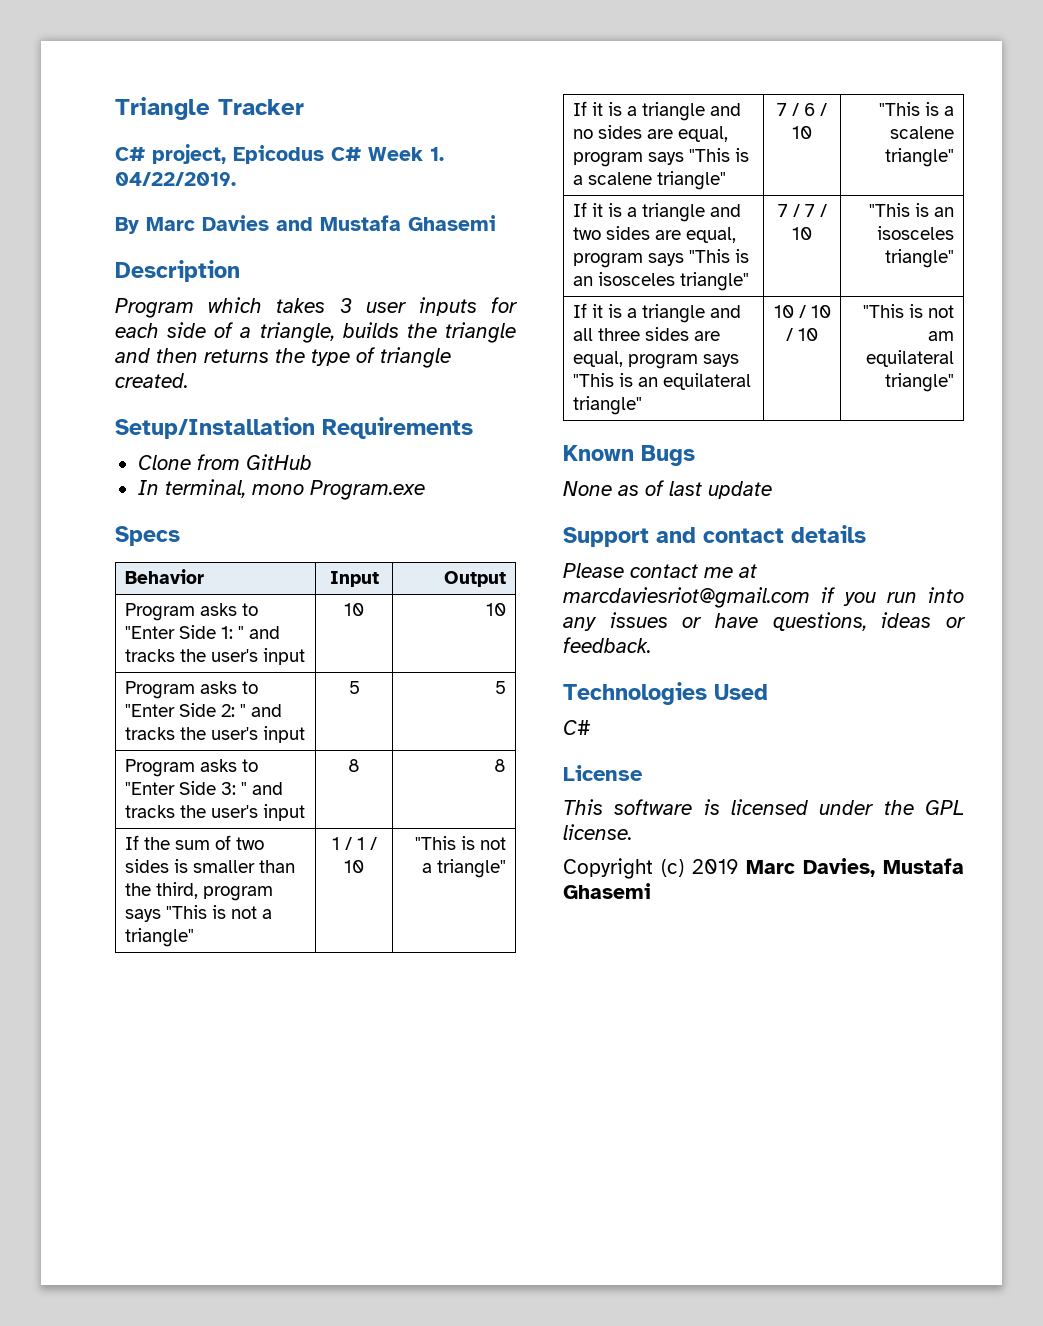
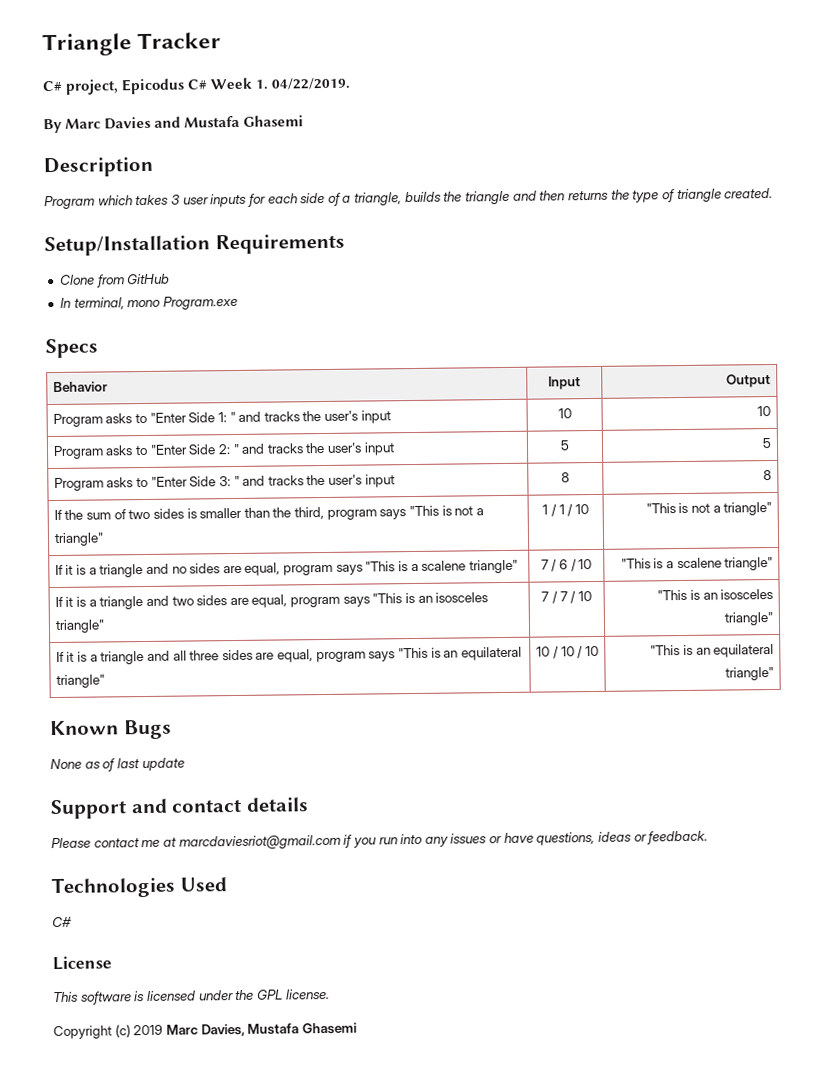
- If it is a triangle and all three sides are equal, program says "This is an equilateral triangle" | 10 / 10 / 10 | "This is not am equilateral triangle"
+ If it is a triangle and all three sides are equal, program says "This is an equilateral triangle" | 10 / 10 / 10 | "This is an equilateral triangle"

